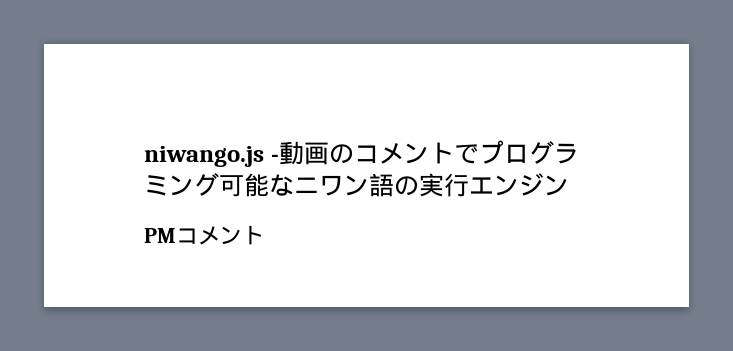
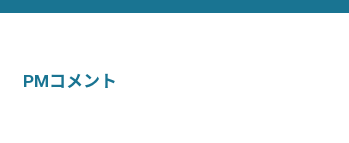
- niwango.js -動画のコメントでプログラミング可能なニワン語の実行エンジン

